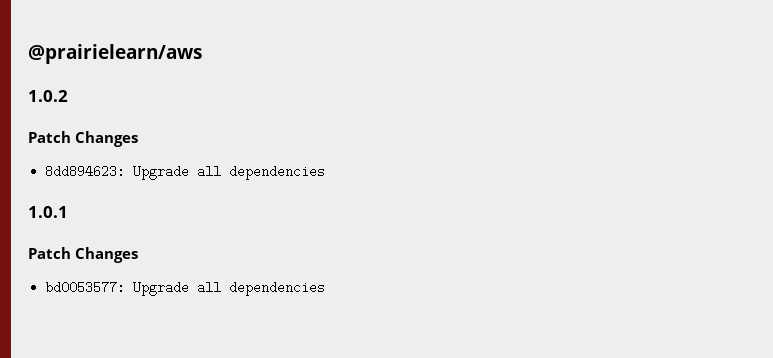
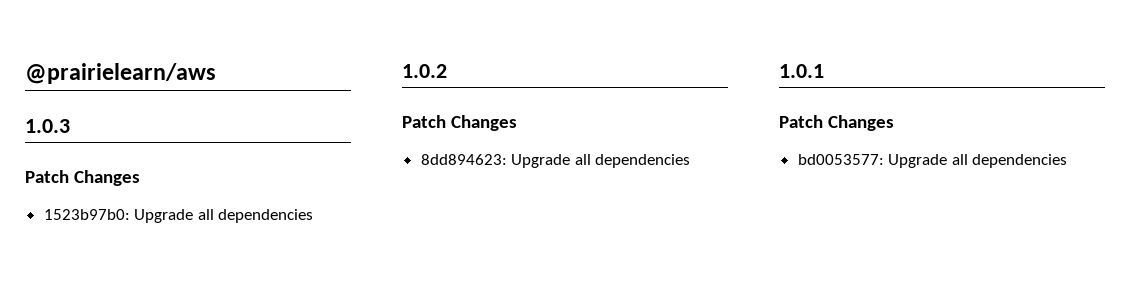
+ 1.0.3
+ Patch Changes
+ 1523b97b0: Upgrade all dependencies

